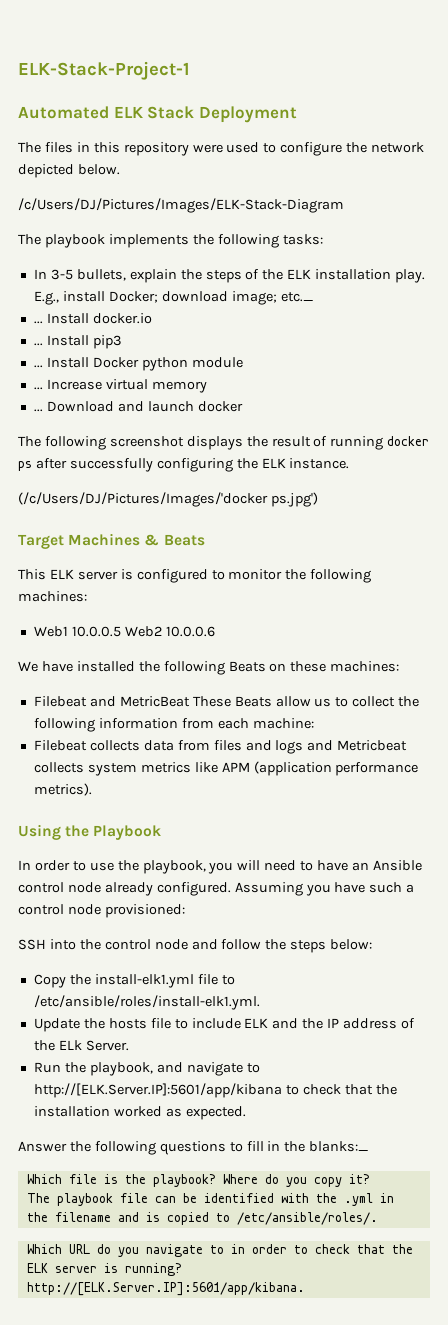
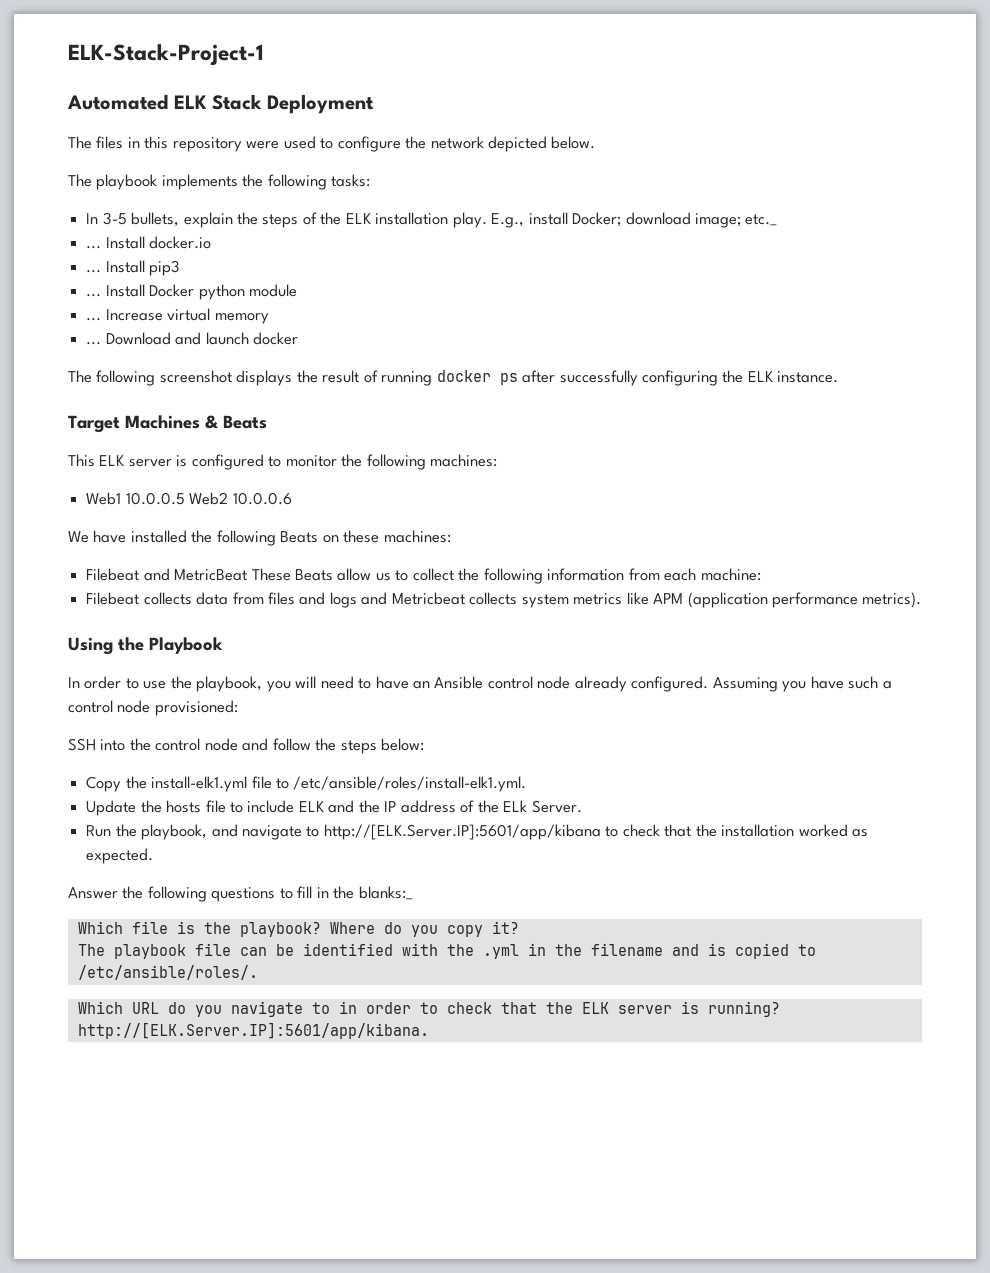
- /c/Users/DJ/Pictures/Images/ELK-Stack-Diagram
- (/c/Users/DJ/Pictures/Images/'docker ps.jpg')

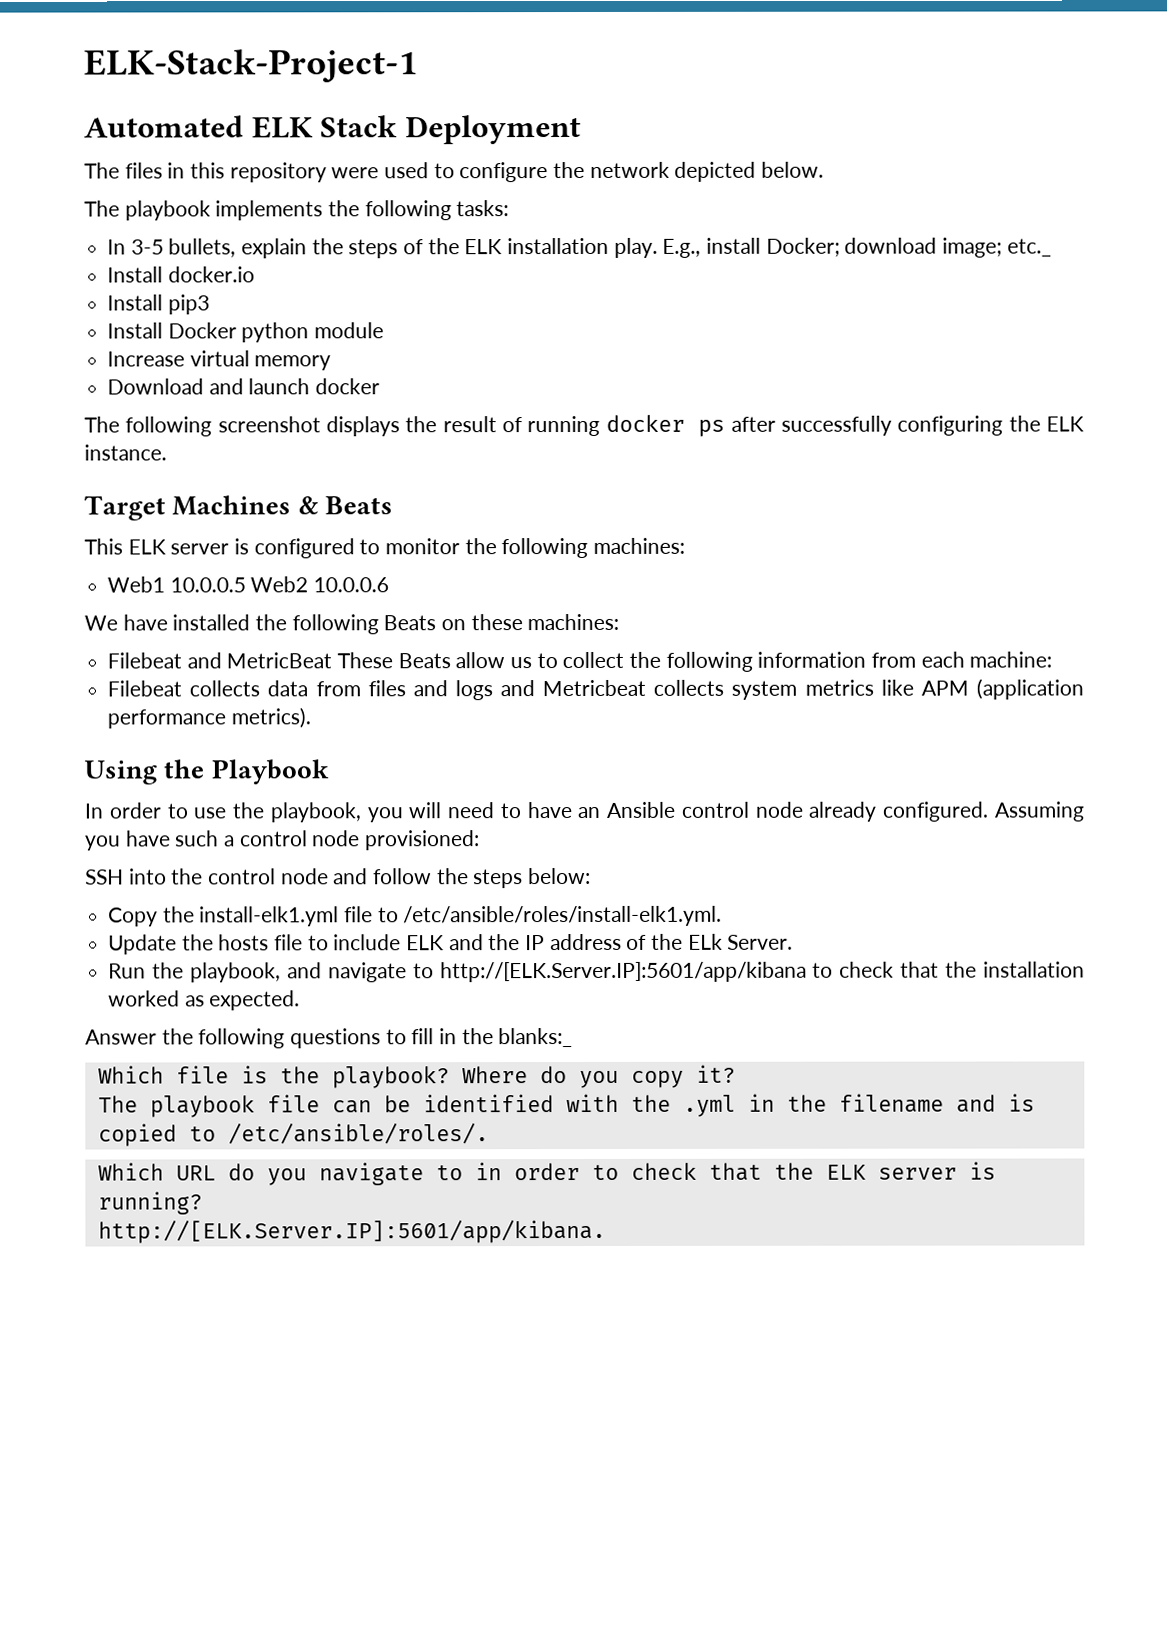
  E.g., install Docker; download image; etc._
- ... Install docker.io
- ... Install pip3
- ... Install Docker python module
- ... Increase virtual memory
- ... Download and launch docker
+ Install docker.io
+ Install pip3
+ Install Docker python module
+ Increase virtual memory
+ Download and launch docker

